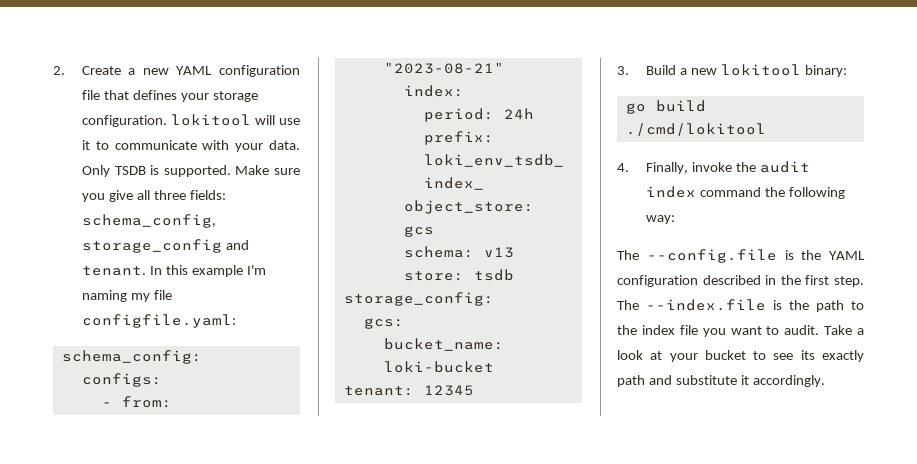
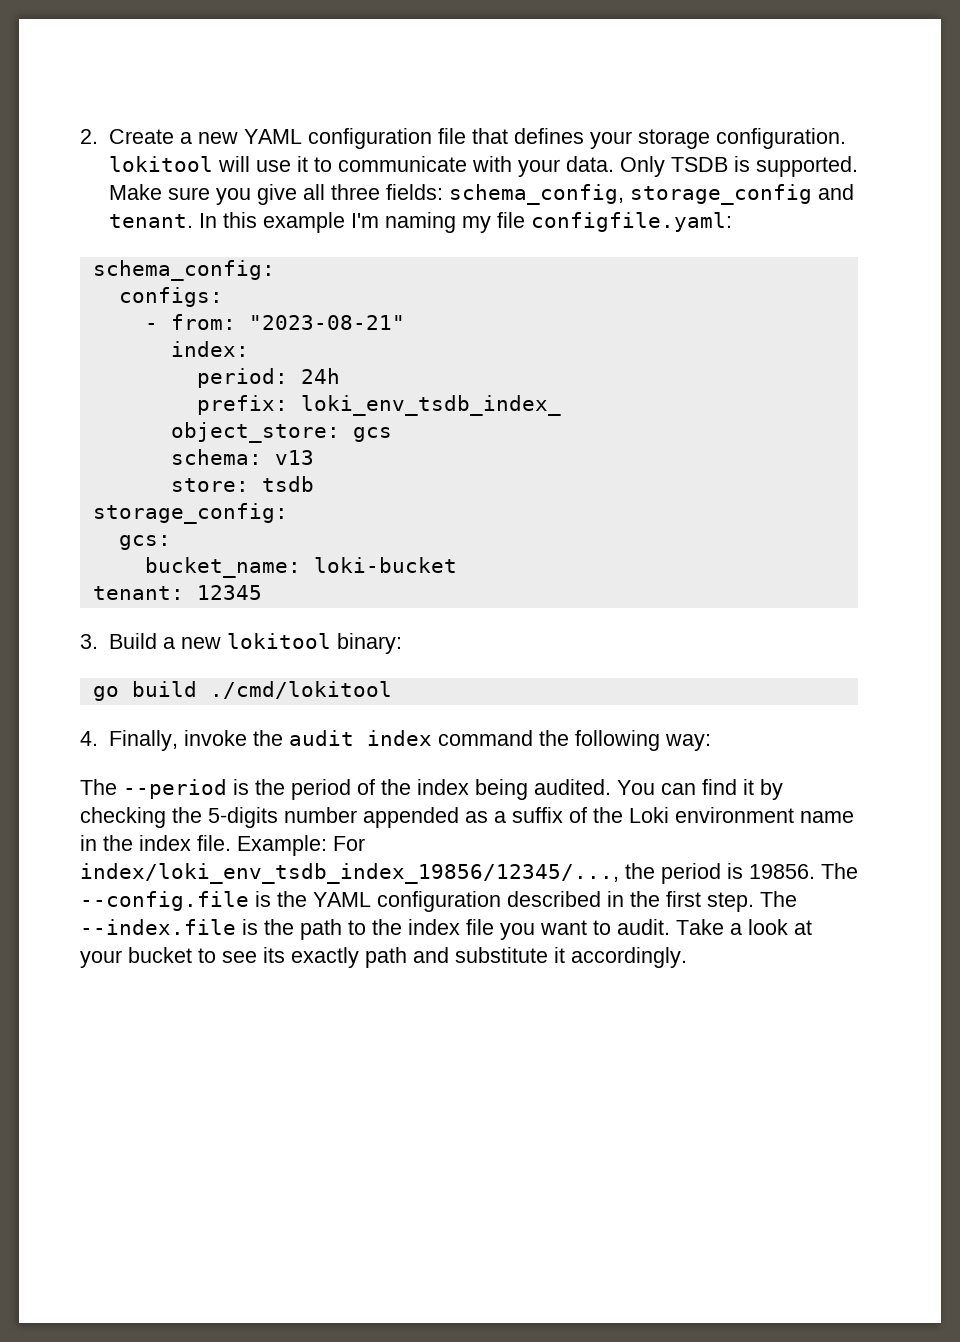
- The --config.file is the YAML configuration described in the first step.
+ The --period is the period of the index being audited. You can find it by checking the 5-digits number appended as a suffix of the Loki environment name in the index file. Example: For index/loki_env_tsdb_index_19856/12345/..., the period is 19856. The --config.file is the YAML configuration described in the first step.

